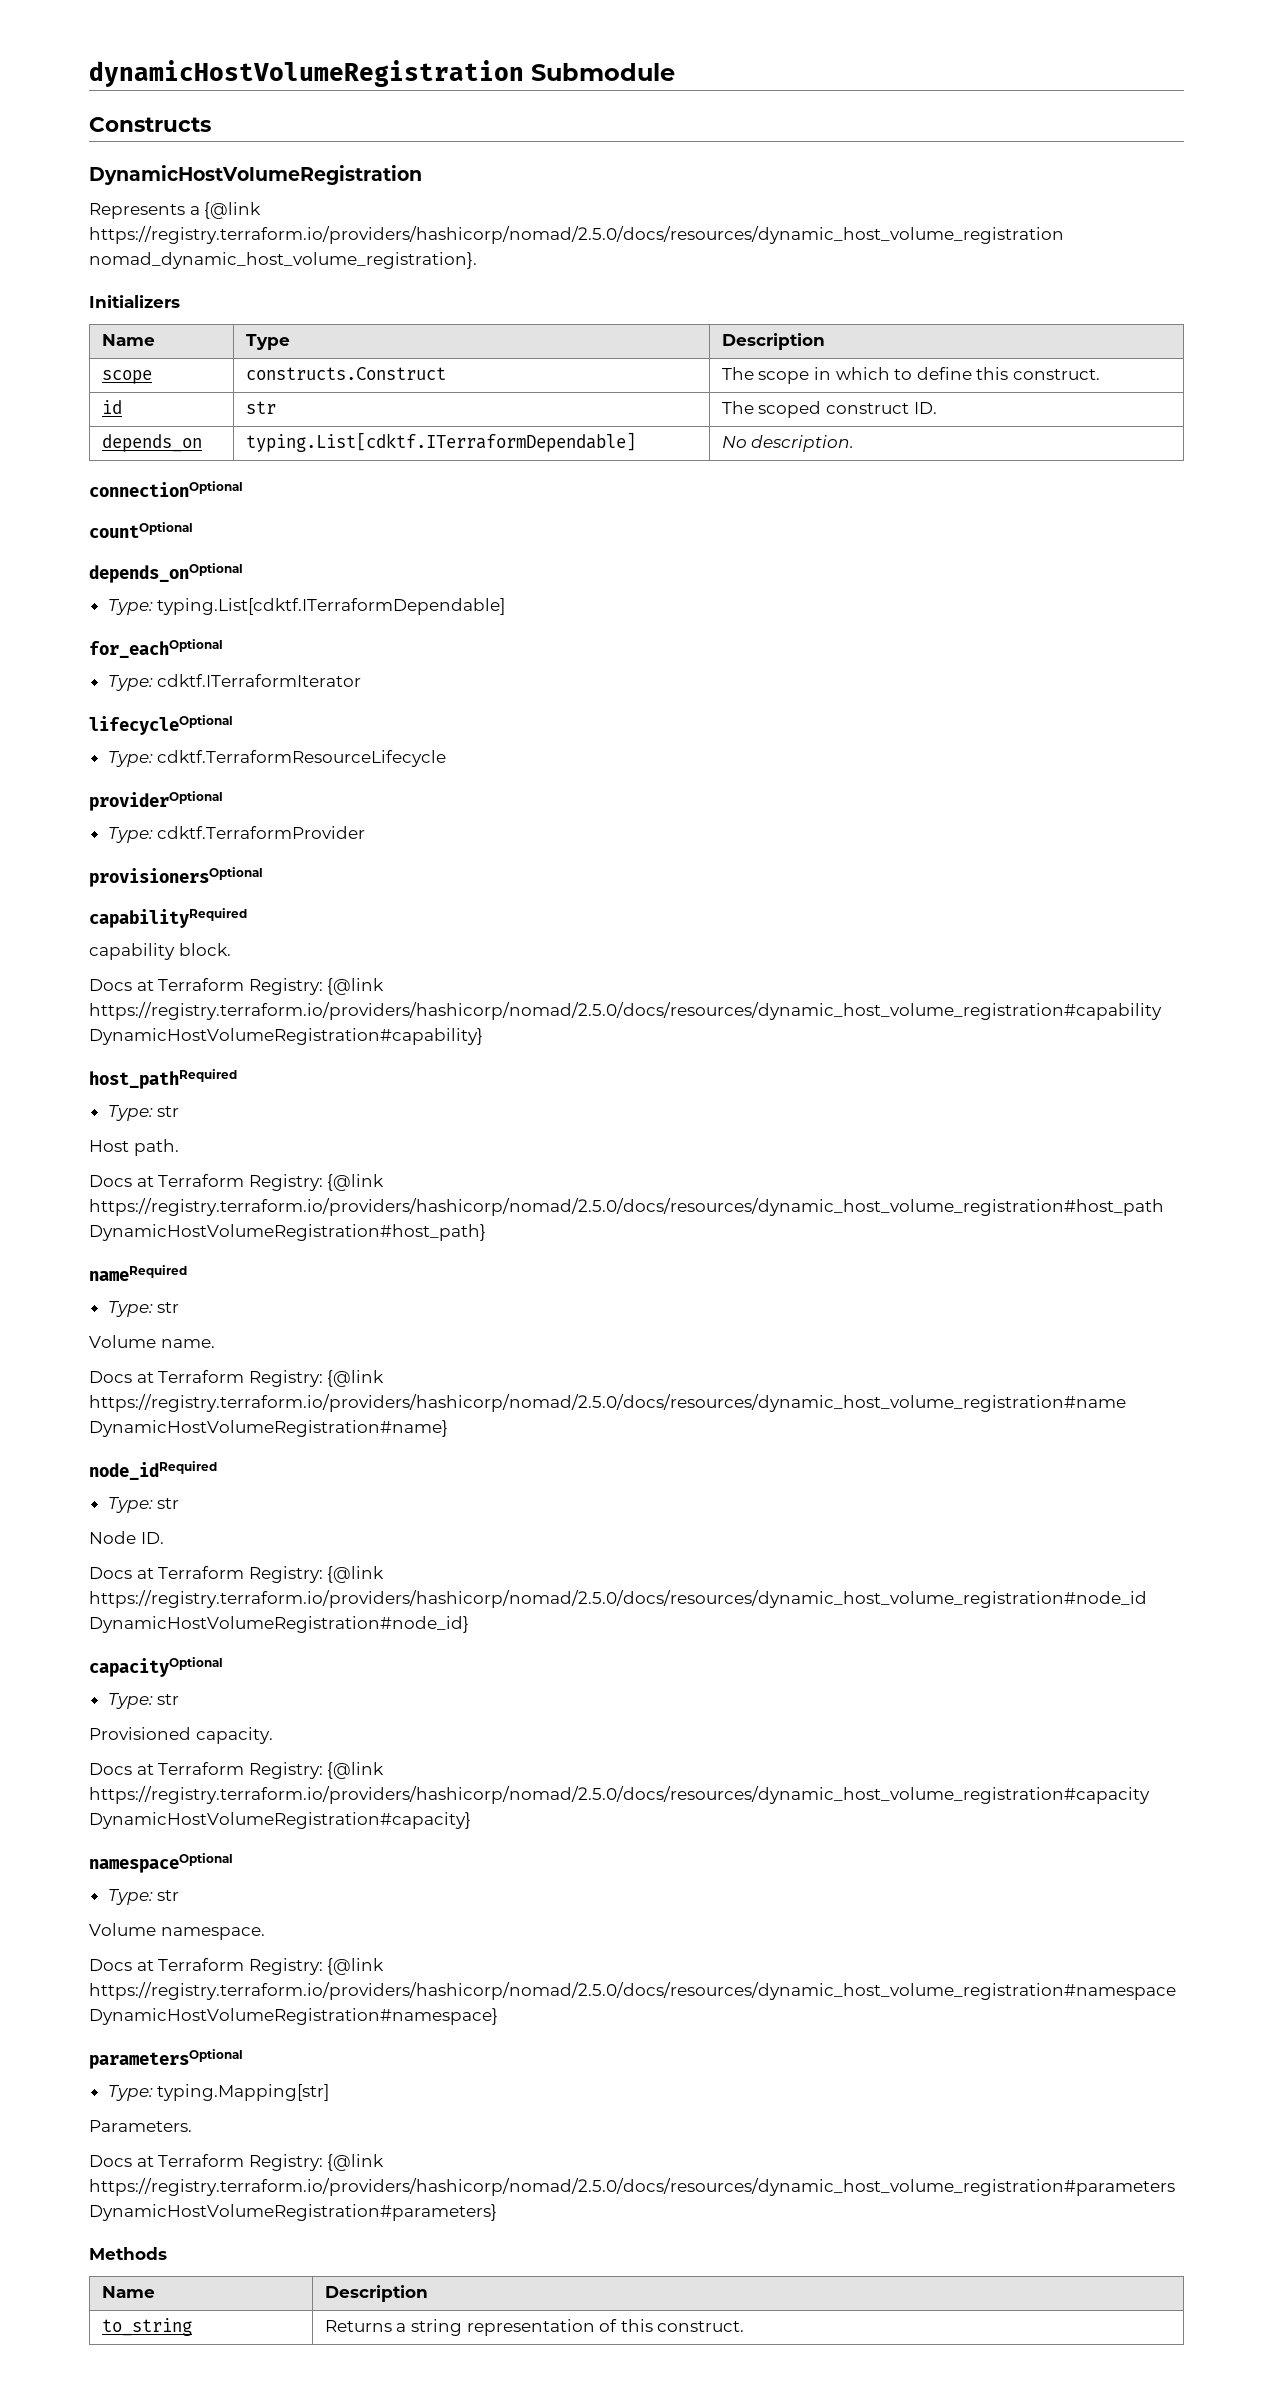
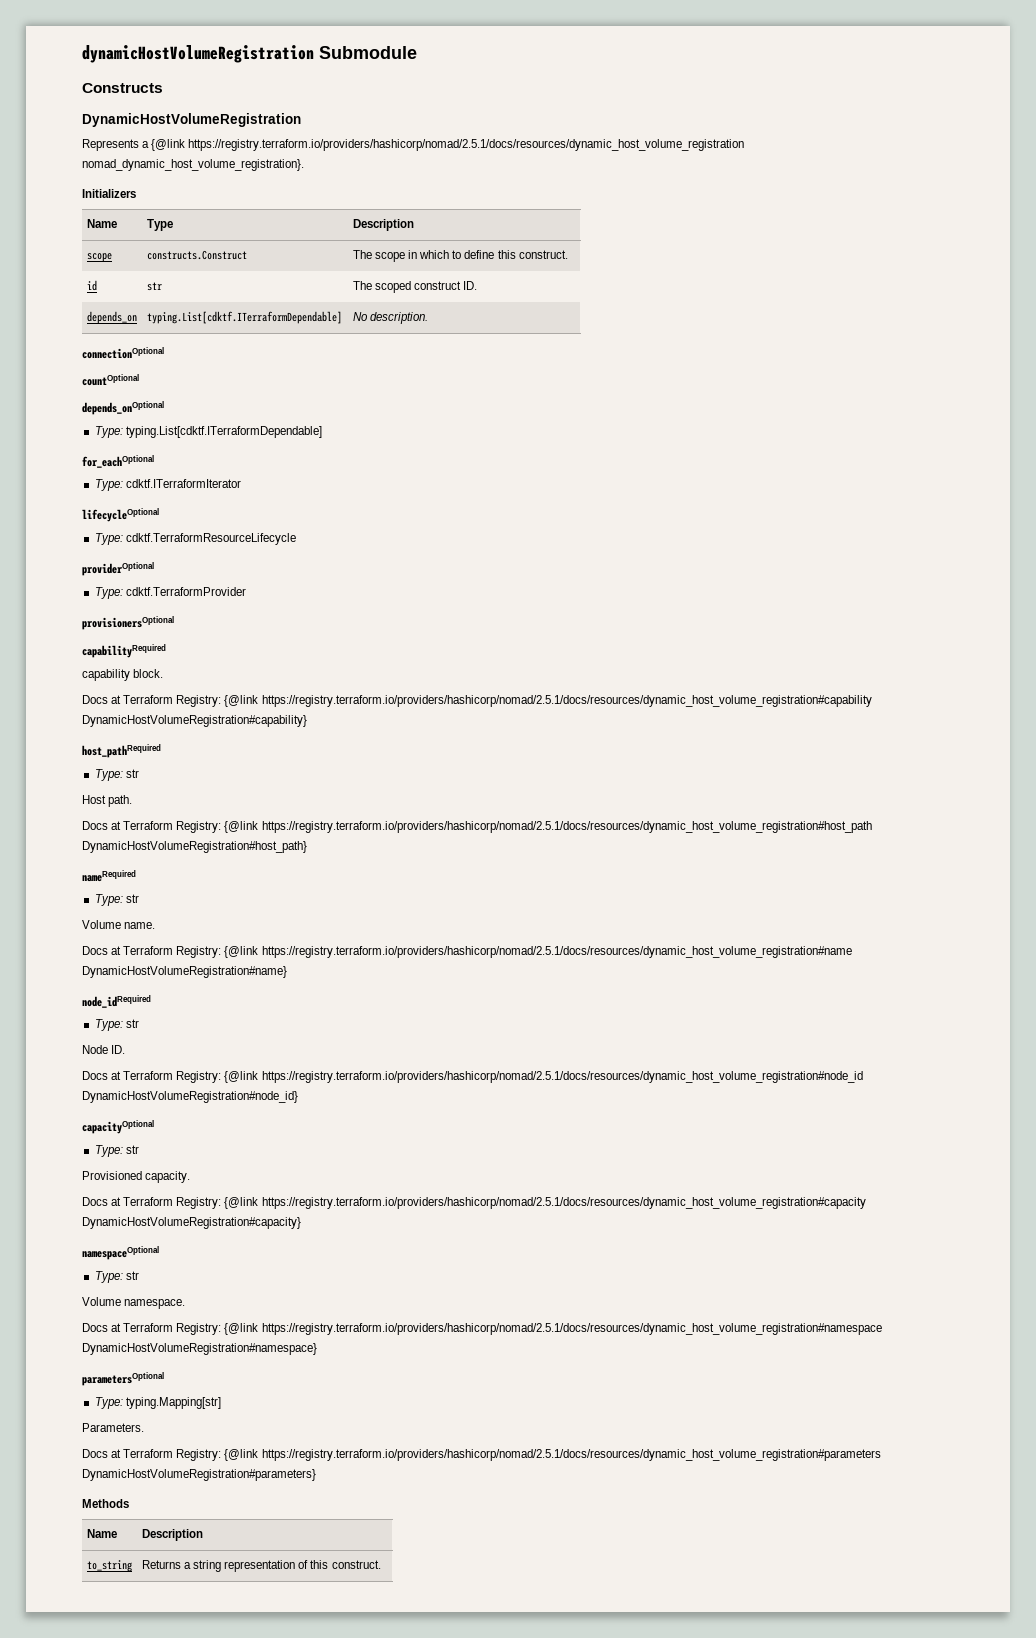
- Represents a {@link https://registry.terraform.io/providers/hashicorp/nomad/2.5.0/docs/resources/dynamic_host_volume_registration nomad_dynamic_host_volume_registration}.
+ Represents a {@link https://registry.terraform.io/providers/hashicorp/nomad/2.5.1/docs/resources/dynamic_host_volume_registration nomad_dynamic_host_volume_registration}.
- Docs at Terraform Registry: {@link https://registry.terraform.io/providers/hashicorp/nomad/2.5.0/docs/resources/dynamic_host_volume_registration#capability DynamicHostVolumeRegistration#capability}
+ Docs at Terraform Registry: {@link https://registry.terraform.io/providers/hashicorp/nomad/2.5.1/docs/resources/dynamic_host_volume_registration#capability DynamicHostVolumeRegistration#capability}
- Docs at Terraform Registry: {@link https://registry.terraform.io/providers/hashicorp/nomad/2.5.0/docs/resources/dynamic_host_volume_registration#host_path DynamicHostVolumeRegistration#host_path}
+ Docs at Terraform Registry: {@link https://registry.terraform.io/providers/hashicorp/nomad/2.5.1/docs/resources/dynamic_host_volume_registration#host_path DynamicHostVolumeRegistration#host_path}
- Docs at Terraform Registry: {@link https://registry.terraform.io/providers/hashicorp/nomad/2.5.0/docs/resources/dynamic_host_volume_registration#name DynamicHostVolumeRegistration#name}
+ Docs at Terraform Registry: {@link https://registry.terraform.io/providers/hashicorp/nomad/2.5.1/docs/resources/dynamic_host_volume_registration#name DynamicHostVolumeRegistration#name}
- Docs at Terraform Registry: {@link https://registry.terraform.io/providers/hashicorp/nomad/2.5.0/docs/resources/dynamic_host_volume_registration#node_id DynamicHostVolumeRegistration#node_id}
+ Docs at Terraform Registry: {@link https://registry.terraform.io/providers/hashicorp/nomad/2.5.1/docs/resources/dynamic_host_volume_registration#node_id DynamicHostVolumeRegistration#node_id}
- Docs at Terraform Registry: {@link https://registry.terraform.io/providers/hashicorp/nomad/2.5.0/docs/resources/dynamic_host_volume_registration#capacity DynamicHostVolumeRegistration#capacity}
+ Docs at Terraform Registry: {@link https://registry.terraform.io/providers/hashicorp/nomad/2.5.1/docs/resources/dynamic_host_volume_registration#capacity DynamicHostVolumeRegistration#capacity}
- Docs at Terraform Registry: {@link https://registry.terraform.io/providers/hashicorp/nomad/2.5.0/docs/resources/dynamic_host_volume_registration#namespace DynamicHostVolumeRegistration#namespace}
+ Docs at Terraform Registry: {@link https://registry.terraform.io/providers/hashicorp/nomad/2.5.1/docs/resources/dynamic_host_volume_registration#namespace DynamicHostVolumeRegistration#namespace}
- Docs at Terraform Registry: {@link https://registry.terraform.io/providers/hashicorp/nomad/2.5.0/docs/resources/dynamic_host_volume_registration#parameters DynamicHostVolumeRegistration#parameters}
+ Docs at Terraform Registry: {@link https://registry.terraform.io/providers/hashicorp/nomad/2.5.1/docs/resources/dynamic_host_volume_registration#parameters DynamicHostVolumeRegistration#parameters}

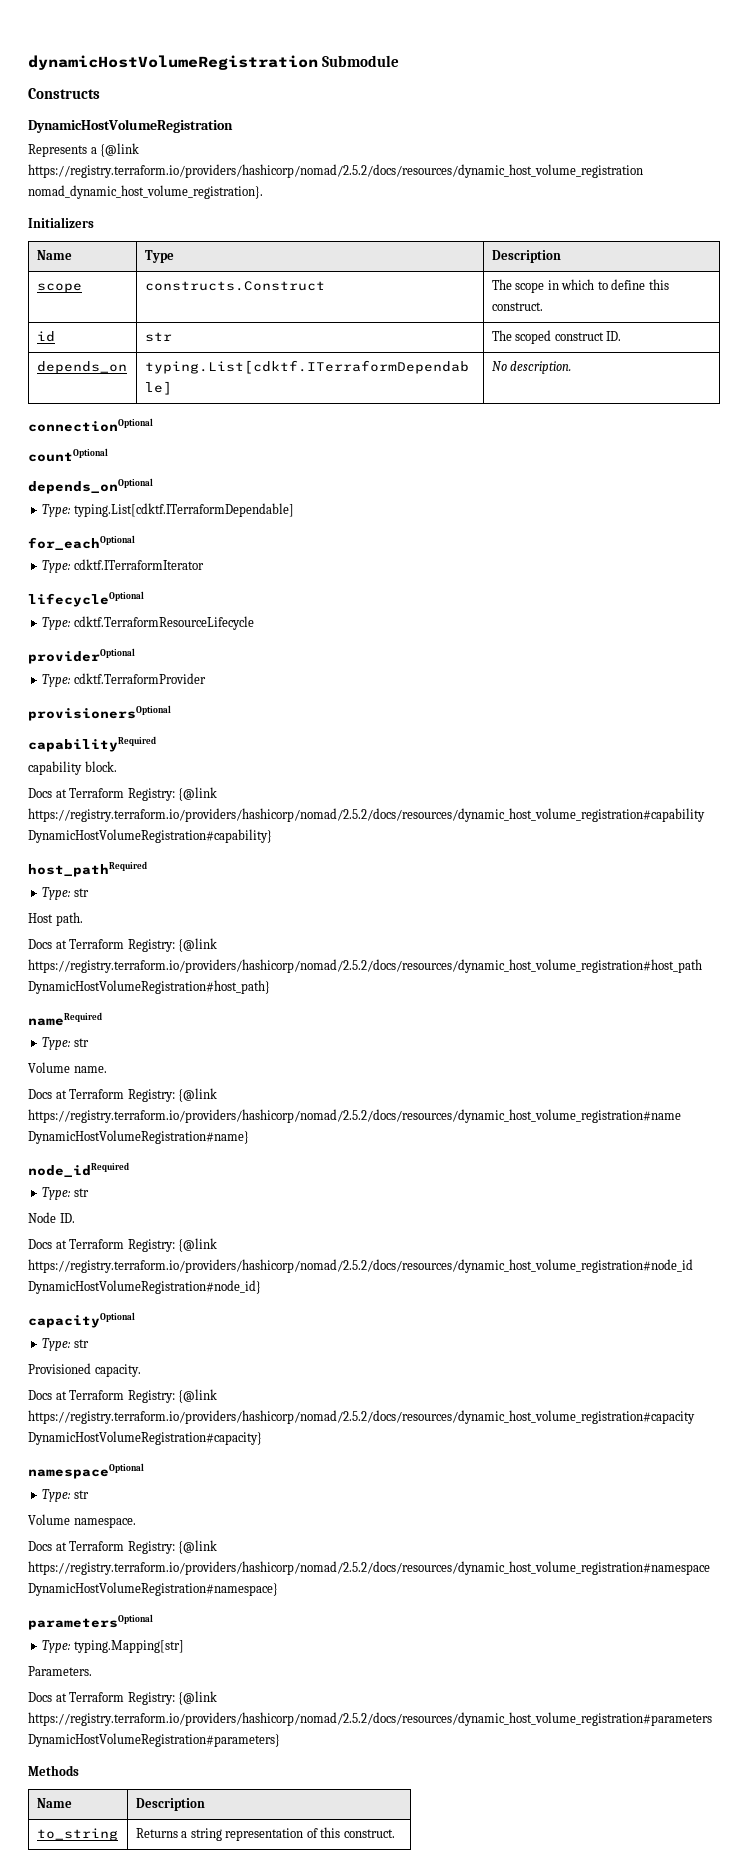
- Represents a {@link https://registry.terraform.io/providers/hashicorp/nomad/2.5.1/docs/resources/dynamic_host_volume_registration nomad_dynamic_host_volume_registration}.
+ Represents a {@link https://registry.terraform.io/providers/hashicorp/nomad/2.5.2/docs/resources/dynamic_host_volume_registration nomad_dynamic_host_volume_registration}.
- Docs at Terraform Registry: {@link https://registry.terraform.io/providers/hashicorp/nomad/2.5.1/docs/resources/dynamic_host_volume_registration#capability DynamicHostVolumeRegistration#capability}
+ Docs at Terraform Registry: {@link https://registry.terraform.io/providers/hashicorp/nomad/2.5.2/docs/resources/dynamic_host_volume_registration#capability DynamicHostVolumeRegistration#capability}
- Docs at Terraform Registry: {@link https://registry.terraform.io/providers/hashicorp/nomad/2.5.1/docs/resources/dynamic_host_volume_registration#host_path DynamicHostVolumeRegistration#host_path}
+ Docs at Terraform Registry: {@link https://registry.terraform.io/providers/hashicorp/nomad/2.5.2/docs/resources/dynamic_host_volume_registration#host_path DynamicHostVolumeRegistration#host_path}
- Docs at Terraform Registry: {@link https://registry.terraform.io/providers/hashicorp/nomad/2.5.1/docs/resources/dynamic_host_volume_registration#name DynamicHostVolumeRegistration#name}
+ Docs at Terraform Registry: {@link https://registry.terraform.io/providers/hashicorp/nomad/2.5.2/docs/resources/dynamic_host_volume_registration#name DynamicHostVolumeRegistration#name}
- Docs at Terraform Registry: {@link https://registry.terraform.io/providers/hashicorp/nomad/2.5.1/docs/resources/dynamic_host_volume_registration#node_id DynamicHostVolumeRegistration#node_id}
+ Docs at Terraform Registry: {@link https://registry.terraform.io/providers/hashicorp/nomad/2.5.2/docs/resources/dynamic_host_volume_registration#node_id DynamicHostVolumeRegistration#node_id}
- Docs at Terraform Registry: {@link https://registry.terraform.io/providers/hashicorp/nomad/2.5.1/docs/resources/dynamic_host_volume_registration#capacity DynamicHostVolumeRegistration#capacity}
+ Docs at Terraform Registry: {@link https://registry.terraform.io/providers/hashicorp/nomad/2.5.2/docs/resources/dynamic_host_volume_registration#capacity DynamicHostVolumeRegistration#capacity}
- Docs at Terraform Registry: {@link https://registry.terraform.io/providers/hashicorp/nomad/2.5.1/docs/resources/dynamic_host_volume_registration#namespace DynamicHostVolumeRegistration#namespace}
+ Docs at Terraform Registry: {@link https://registry.terraform.io/providers/hashicorp/nomad/2.5.2/docs/resources/dynamic_host_volume_registration#namespace DynamicHostVolumeRegistration#namespace}
- Docs at Terraform Registry: {@link https://registry.terraform.io/providers/hashicorp/nomad/2.5.1/docs/resources/dynamic_host_volume_registration#parameters DynamicHostVolumeRegistration#parameters}
+ Docs at Terraform Registry: {@link https://registry.terraform.io/providers/hashicorp/nomad/2.5.2/docs/resources/dynamic_host_volume_registration#parameters DynamicHostVolumeRegistration#parameters}

